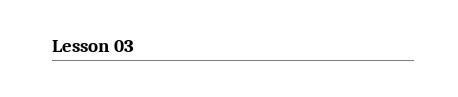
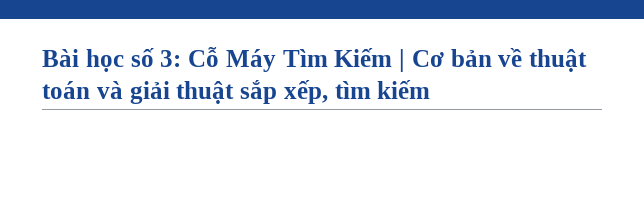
- Lesson 03
+ Bài học số 3: Cỗ Máy Tìm Kiếm | Cơ bản về thuật toán và giải thuật sắp xếp, tìm kiếm

